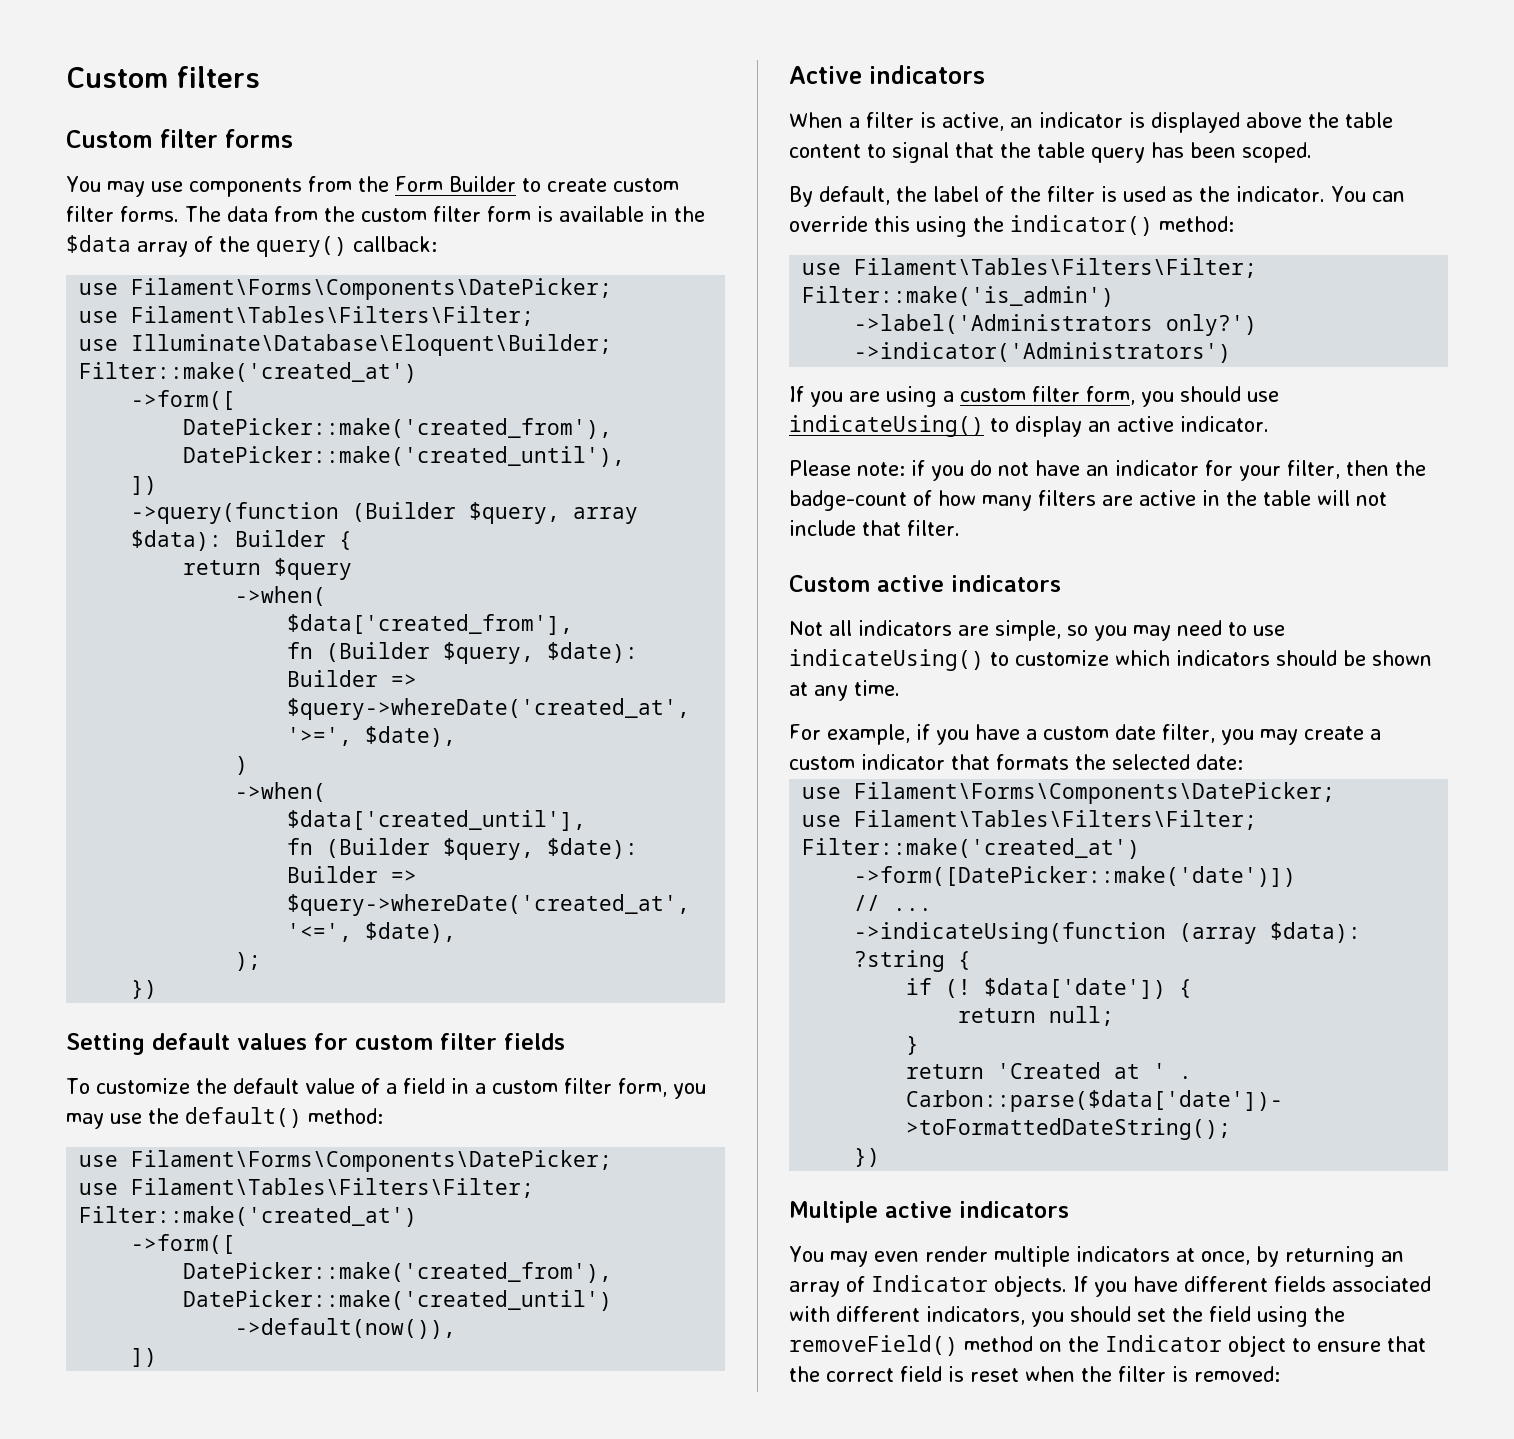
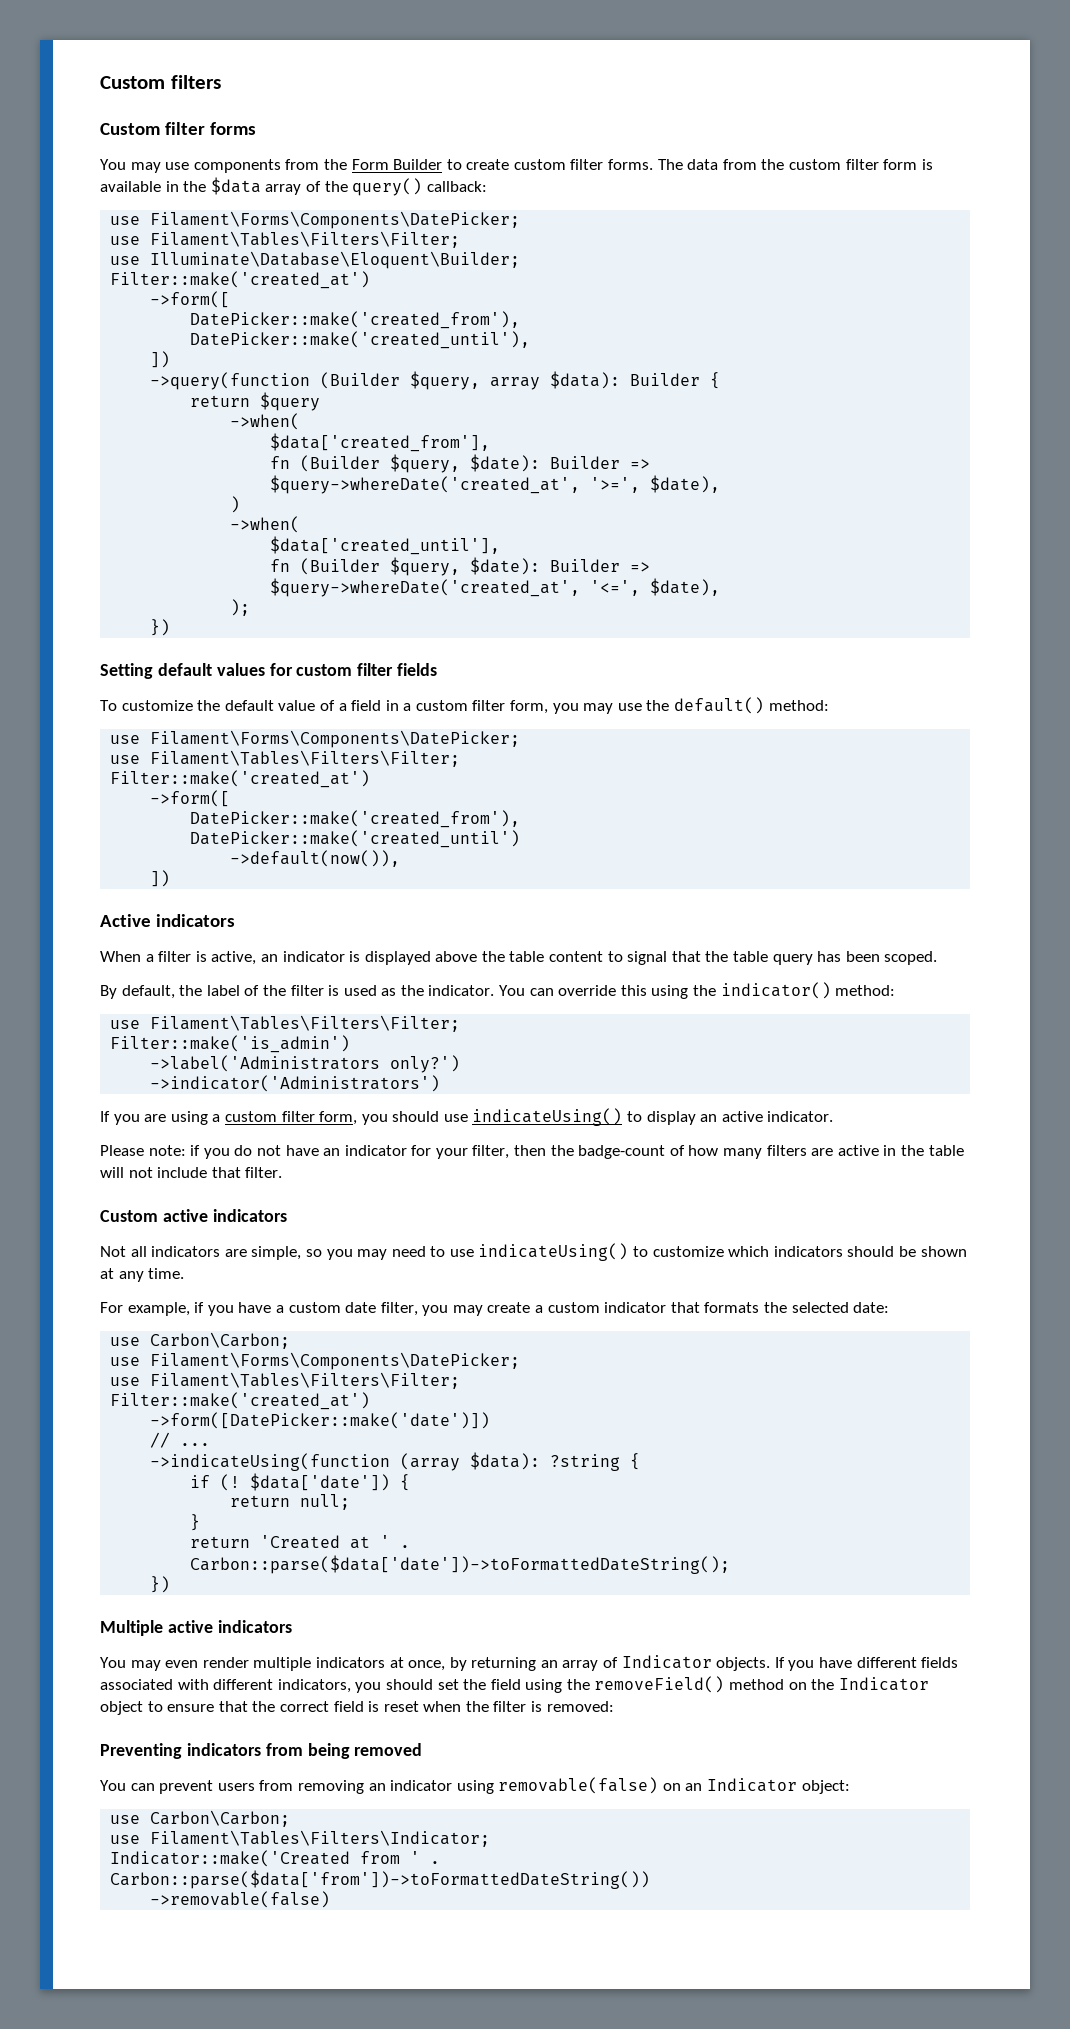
  For example, if you have a custom date filter, you may create a custom indicator that formats the selected date:
+ use Carbon\Carbon;
+ Preventing indicators from being removed
+ You can prevent users from removing an indicator using removable(false) on an Indicator object:
+ use Carbon\Carbon;
+ use Filament\Tables\Filters\Indicator;
+ Indicator::make('Created from ' . Carbon::parse($data['from'])->toFormattedDateString())
+ ->removable(false)

